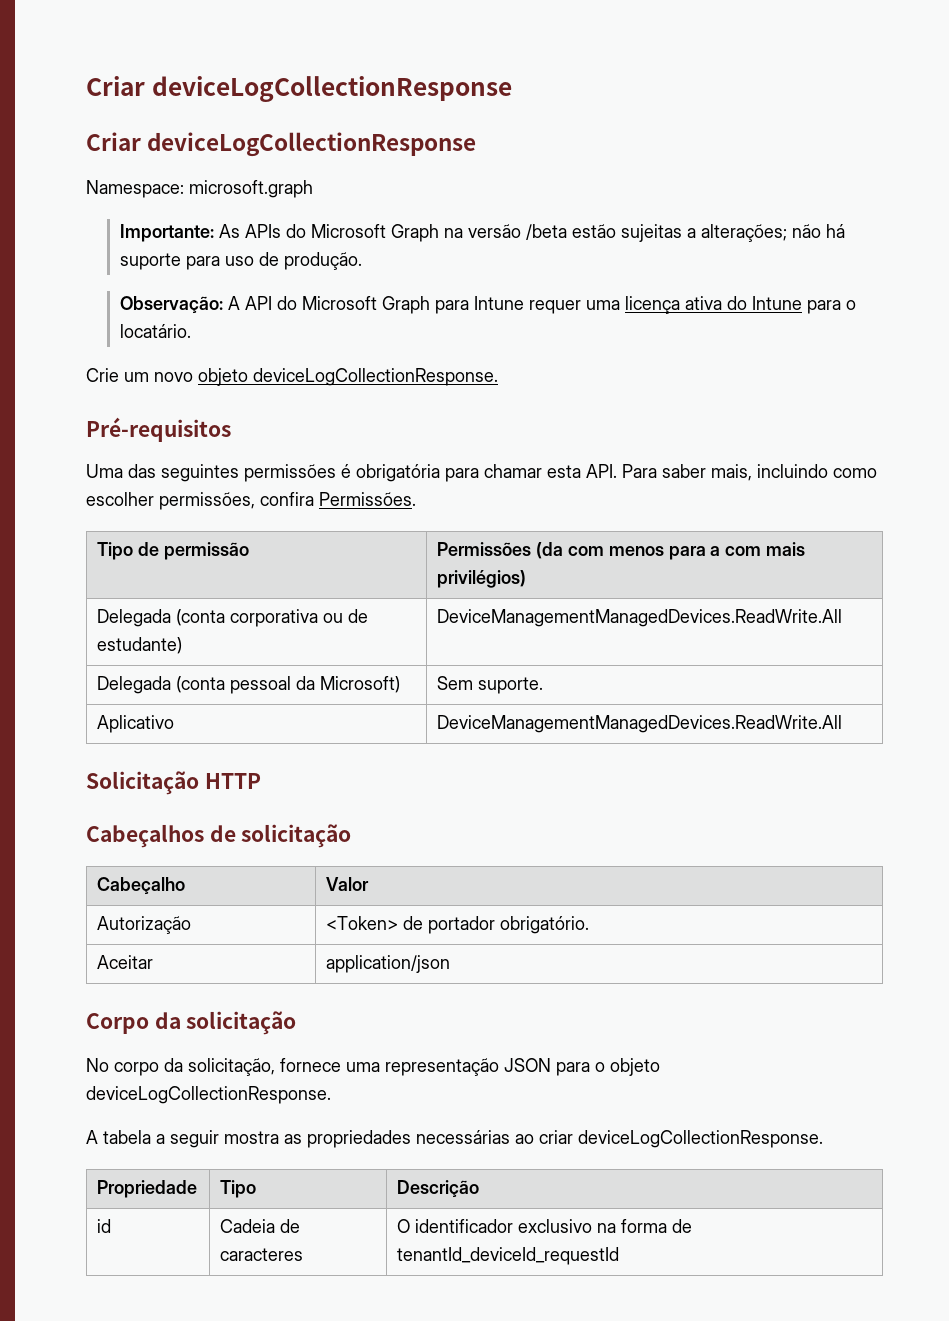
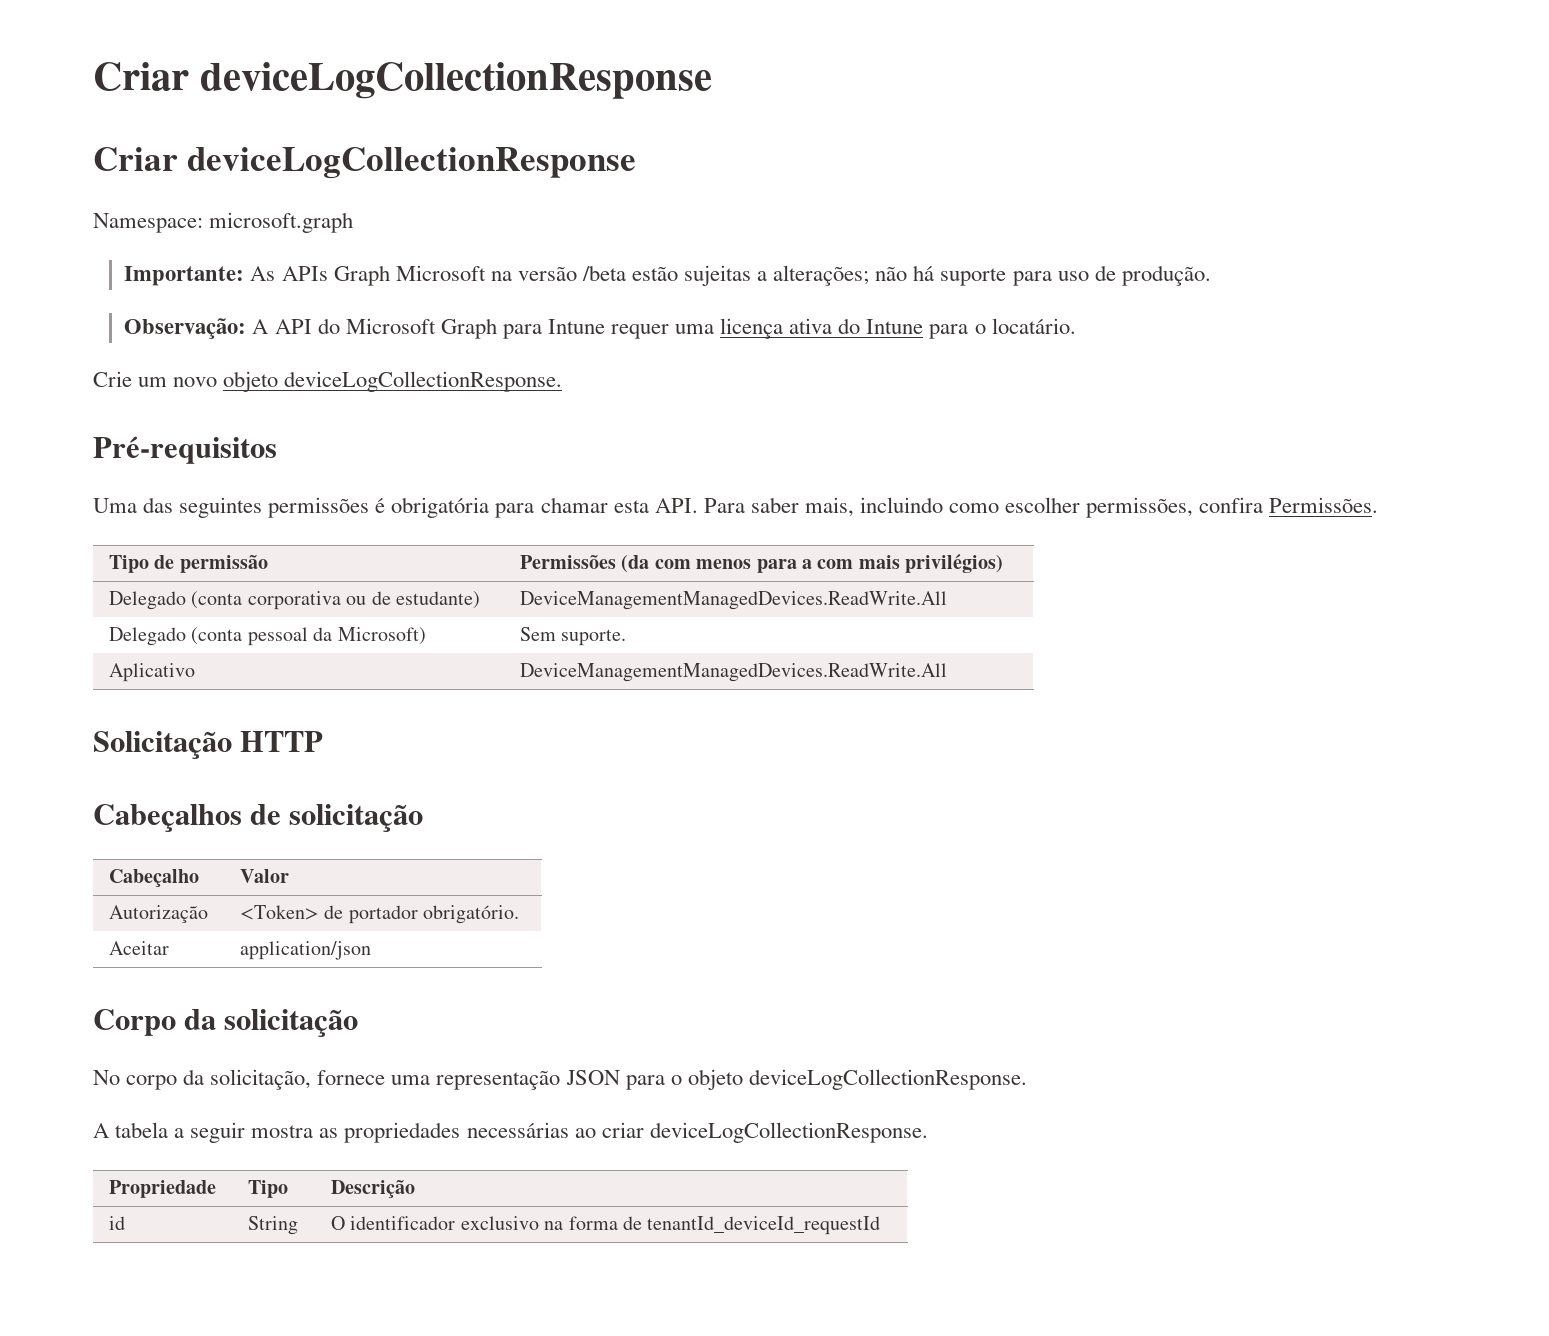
- Importante: As APIs do Microsoft Graph na versão /beta estão sujeitas a alterações; não há suporte para uso de produção.
+ Importante: As APIs Graph Microsoft na versão /beta estão sujeitas a alterações; não há suporte para uso de produção.
- Delegada (conta corporativa ou de estudante) | DeviceManagementManagedDevices.ReadWrite.All
+ Delegado (conta corporativa ou de estudante) | DeviceManagementManagedDevices.ReadWrite.All
- Delegada (conta pessoal da Microsoft) | Sem suporte.
+ Delegado (conta pessoal da Microsoft) | Sem suporte.
- id | Cadeia de caracteres | O identificador exclusivo na forma de tenantId_deviceId_requestId
+ id | String | O identificador exclusivo na forma de tenantId_deviceId_requestId

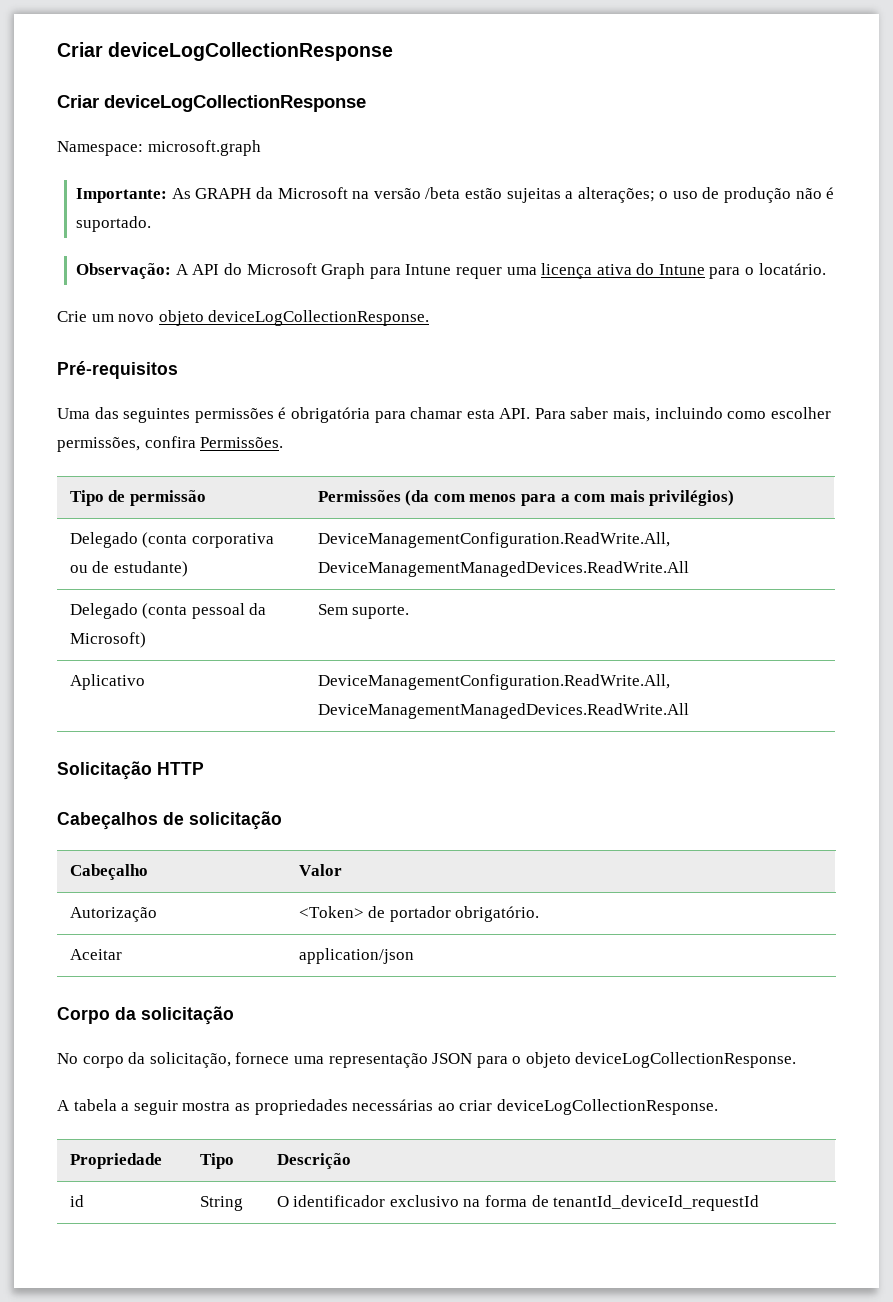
- Importante: As APIs Graph Microsoft na versão /beta estão sujeitas a alterações; não há suporte para uso de produção.
+ Importante: As GRAPH da Microsoft na versão /beta estão sujeitas a alterações; o uso de produção não é suportado.
- Delegado (conta corporativa ou de estudante) | DeviceManagementManagedDevices.ReadWrite.All
+ Delegado (conta corporativa ou de estudante) | DeviceManagementConfiguration.ReadWrite.All, DeviceManagementManagedDevices.ReadWrite.All
- Aplicativo | DeviceManagementManagedDevices.ReadWrite.All
+ Aplicativo | DeviceManagementConfiguration.ReadWrite.All, DeviceManagementManagedDevices.ReadWrite.All

